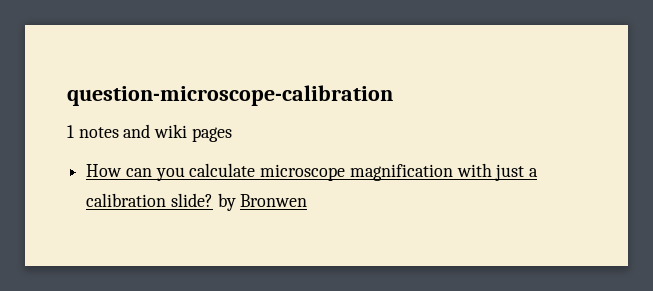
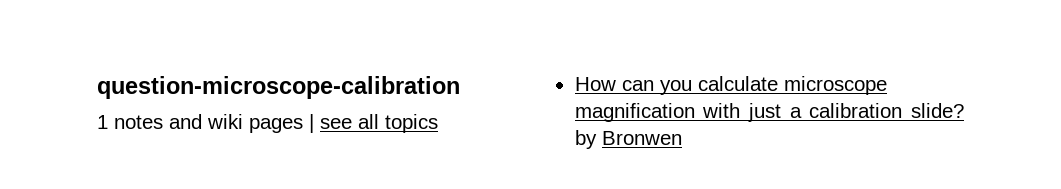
- 1 notes and wiki pages
+ 1 notes and wiki pages | see all topics

